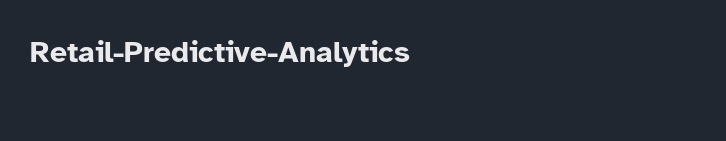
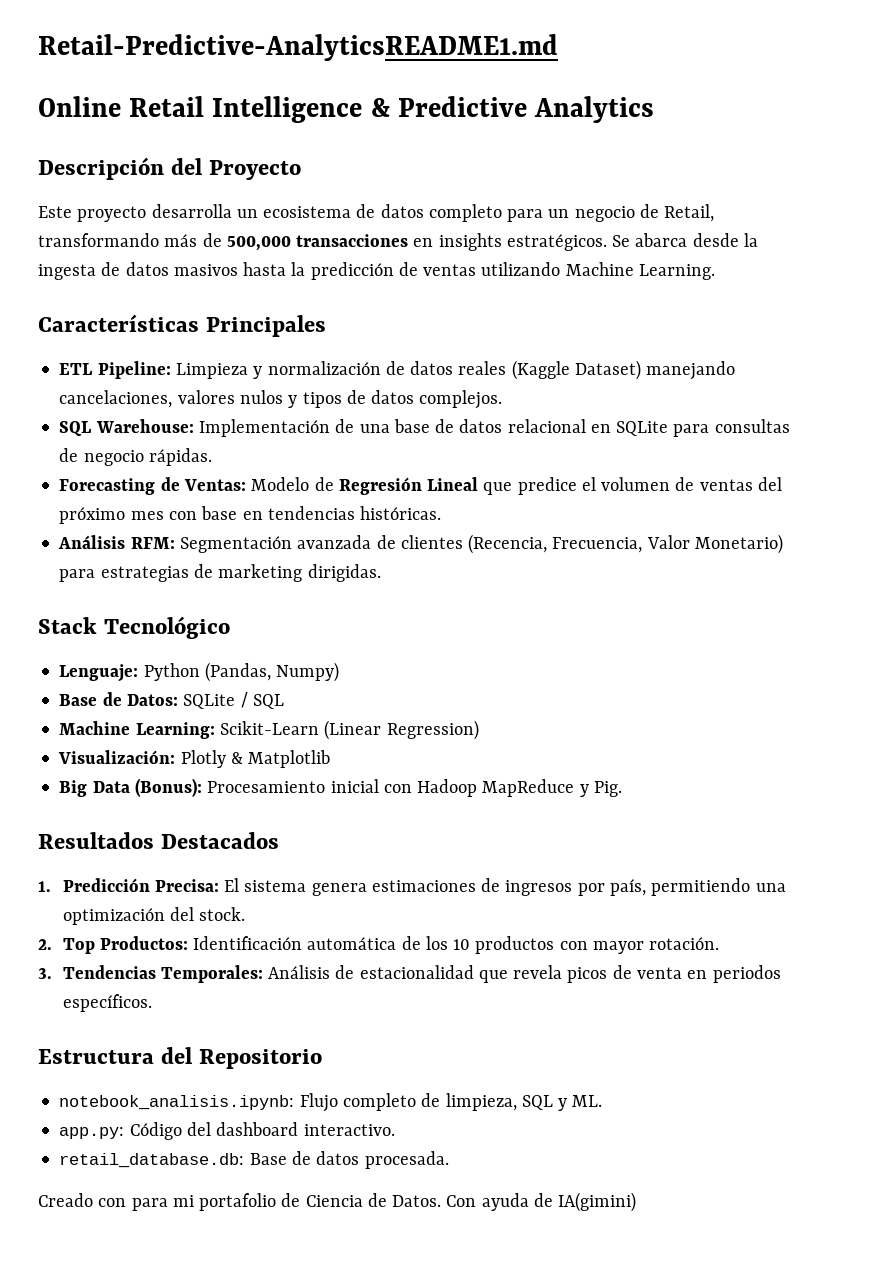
- Retail-Predictive-Analytics
+ Retail-Predictive-AnalyticsREADME1.md
+ Online Retail Intelligence & Predictive Analytics
+ Descripción del Proyecto
+ Este proyecto desarrolla un ecosistema de datos completo para un negocio de Retail, transformando más de 500,000 transacciones en insights estratégicos. Se abarca desde la ingesta de datos masivos hasta la predicción de ventas utilizando Machine Learning.
+ Características Principales
+ ETL Pipeline: Limpieza y normalización de datos reales (Kaggle Dataset) manejando cancelaciones, valores nulos y tipos de datos complejos.
+ SQL Warehouse: Implementación de una base de datos relacional en SQLite para consultas de negocio rápidas.
+ Forecasting de Ventas: Modelo de Regresión Lineal que predice el volumen de ventas del próximo mes con base en tendencias históricas.
+ Análisis RFM: Segmentación avanzada de clientes (Recencia, Frecuencia, Valor Monetario) para estrategias de marketing dirigidas.
+ Stack Tecnológico
+ Lenguaje: Python (Pandas, Numpy)
+ Base de Datos: SQLite / SQL
+ Machine Learning: Scikit-Learn (Linear Regression)
+ Visualización: Plotly & Matplotlib
+ Big Data (Bonus): Procesamiento inicial con Hadoop MapReduce y Pig.
+ Resultados Destacados
+ 1. Predicción Precisa: El sistema genera estimaciones de ingresos por país, permitiendo una optimización del stock.
+ 2. Top Productos: Identificación automática de los 10 productos con mayor rotación.
+ 3. Tendencias Temporales: Análisis de estacionalidad que revela picos de venta en periodos específicos.
+ Estructura del Repositorio
+ notebook_analisis.ipynb: Flujo completo de limpieza, SQL y ML.
+ app.py: Código del dashboard interactivo.
+ retail_database.db: Base de datos procesada.
+ Creado con para mi portafolio de Ciencia de Datos. Con ayuda de IA(gimini)

